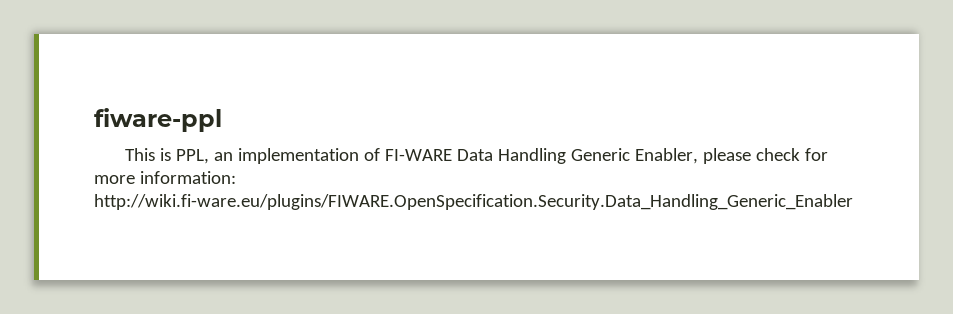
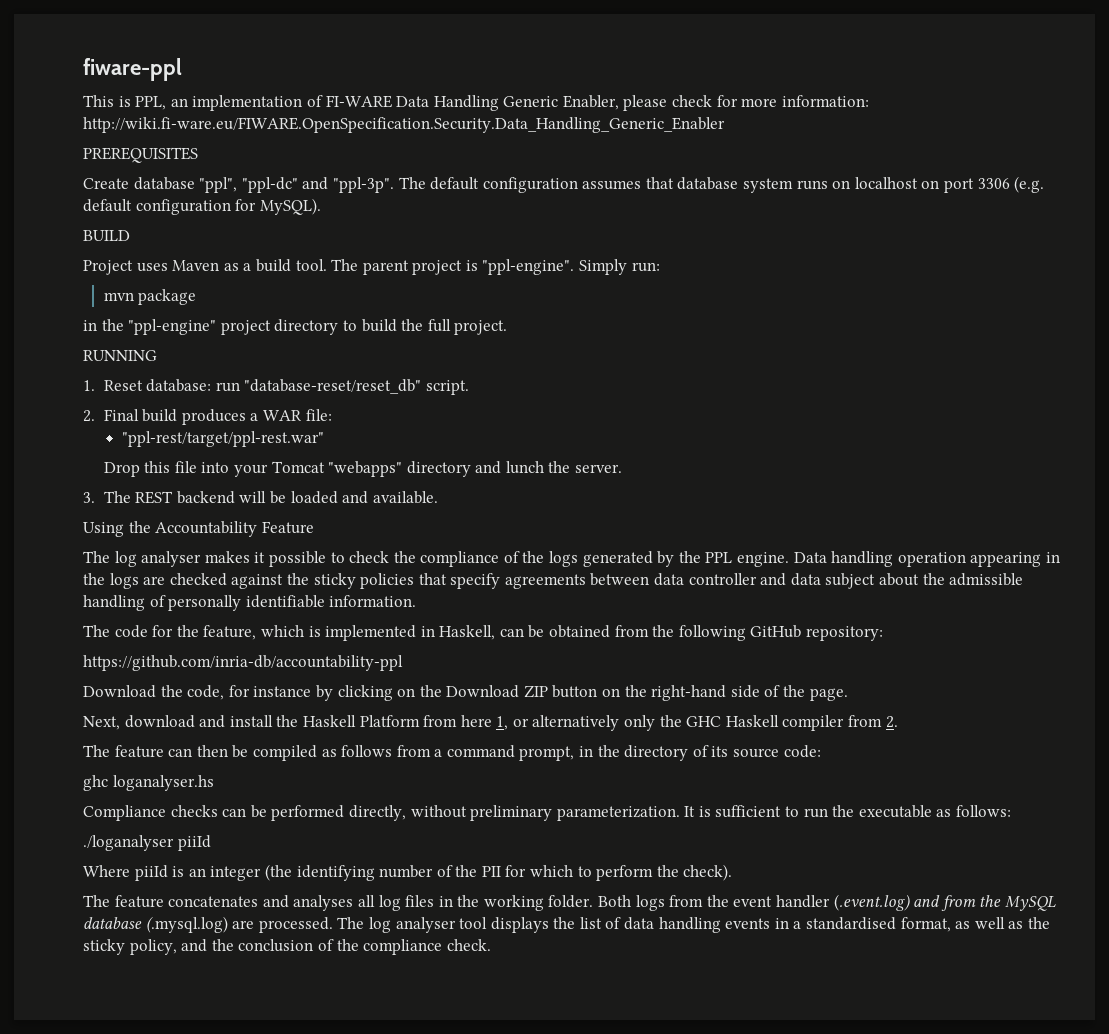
- This is PPL, an implementation of FI-WARE Data Handling Generic Enabler, please check for more information: http://wiki.fi-ware.eu/plugins/FIWARE.OpenSpecification.Security.Data_Handling_Generic_Enabler
+ This is PPL, an implementation of FI-WARE Data Handling Generic Enabler, please check for more information: http://wiki.fi-ware.eu/FIWARE.OpenSpecification.Security.Data_Handling_Generic_Enabler
+ PREREQUISITES
+ Create database "ppl", "ppl-dc" and "ppl-3p". The default configuration assumes that database system runs on localhost on port 3306 (e.g. default configuration for MySQL).
+ BUILD
+ Project uses Maven as a build tool. The parent project is "ppl-engine". Simply run:
+ mvn package
+ in the "ppl-engine" project directory to build the full project.
+ RUNNING
+ 1. Reset database: run "database-reset/reset_db" script.
+ 2. Final build produces a WAR file:
+ "ppl-rest/target/ppl-rest.war"
+ Drop this file into your Tomcat "webapps" directory and lunch the server.
+ 3. The REST backend will be loaded and available.
+ Using the Accountability Feature
+ The log analyser makes it possible to check the compliance of the logs generated by the PPL engine. Data handling operation appearing in the logs are checked against the sticky policies that specify agreements between data controller and data subject about the admissible handling of personally identifiable information.
+ The code for the feature, which is implemented in Haskell, can be obtained from the following GitHub repository:
+ https://github.com/inria-db/accountability-ppl
+ Download the code, for instance by clicking on the Download ZIP button on the right-hand side of the page.
+ Next, download and install the Haskell Platform from here 1, or alternatively only the GHC Haskell compiler from 2.
+ The feature can then be compiled as follows from a command prompt, in the directory of its source code:
+ ghc loganalyser.hs
+ Compliance checks can be performed directly, without preliminary parameterization. It is sufficient to run the executable as follows:
+ ./loganalyser piiId
+ Where piiId is an integer (the identifying number of the PII for which to perform the check).
+ The feature concatenates and analyses all log files in the working folder. Both logs from the event handler (.event.log) and from the MySQL database (.mysql.log) are processed. The log analyser tool displays the list of data handling events in a standardised format, as well as the sticky policy, and the conclusion of the compliance check.

